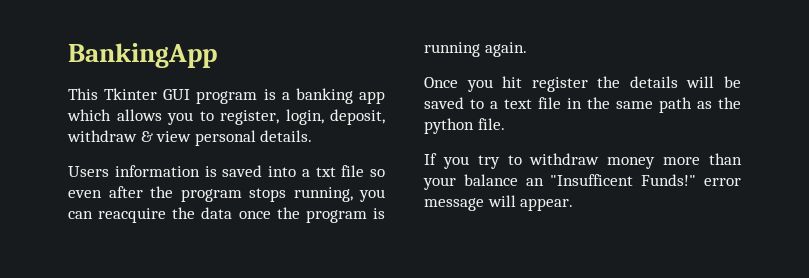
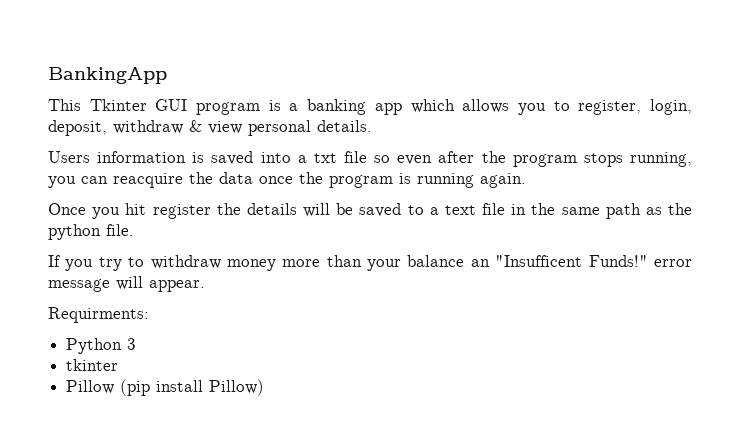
+ Requirments:
+ Python 3
+ tkinter
+ Pillow (pip install Pillow)

